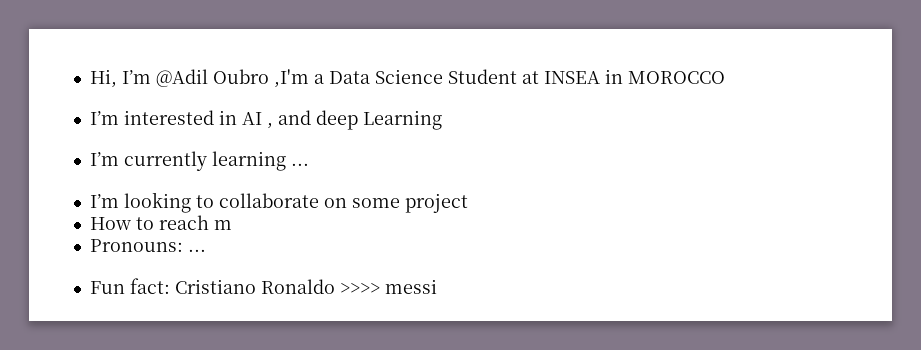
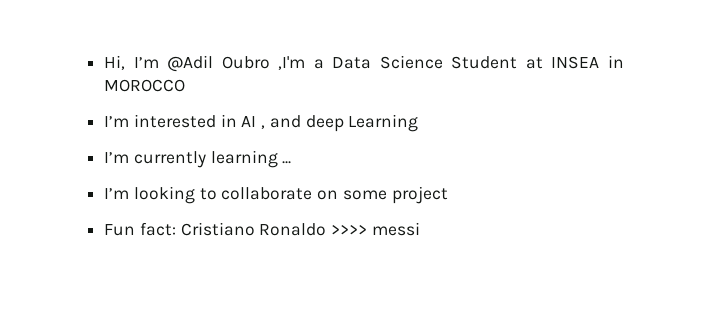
- How to reach m
- Pronouns: ...

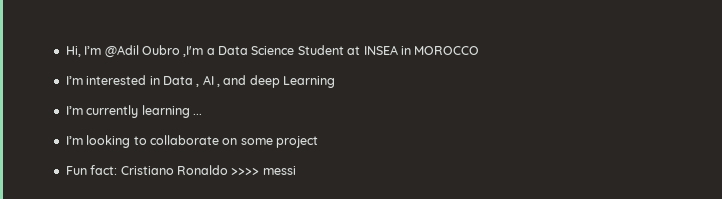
- I’m interested in AI , and deep Learning
+ I’m interested in Data , AI , and deep Learning

